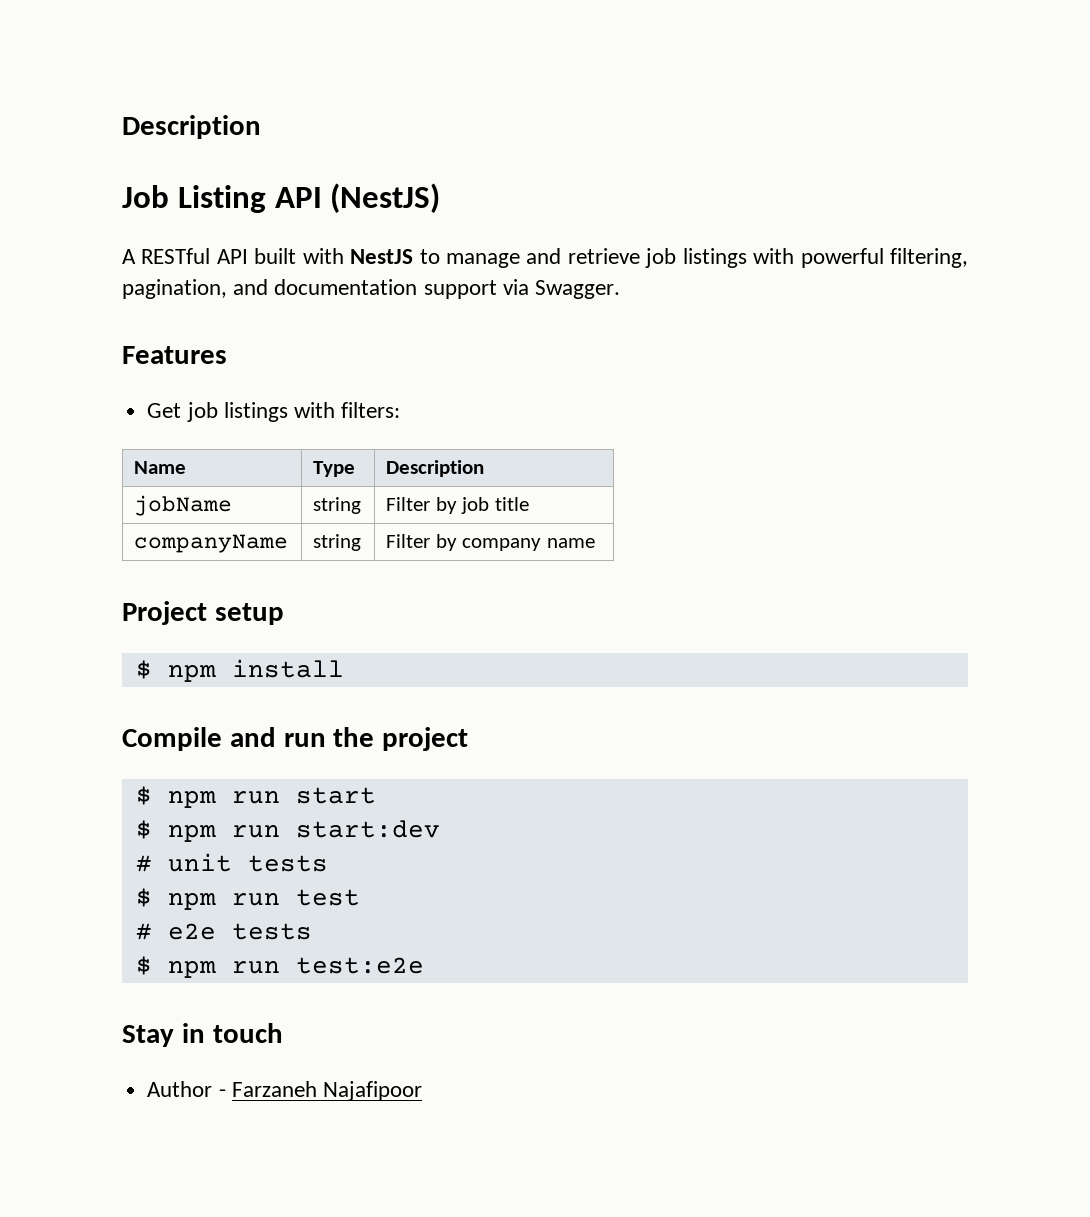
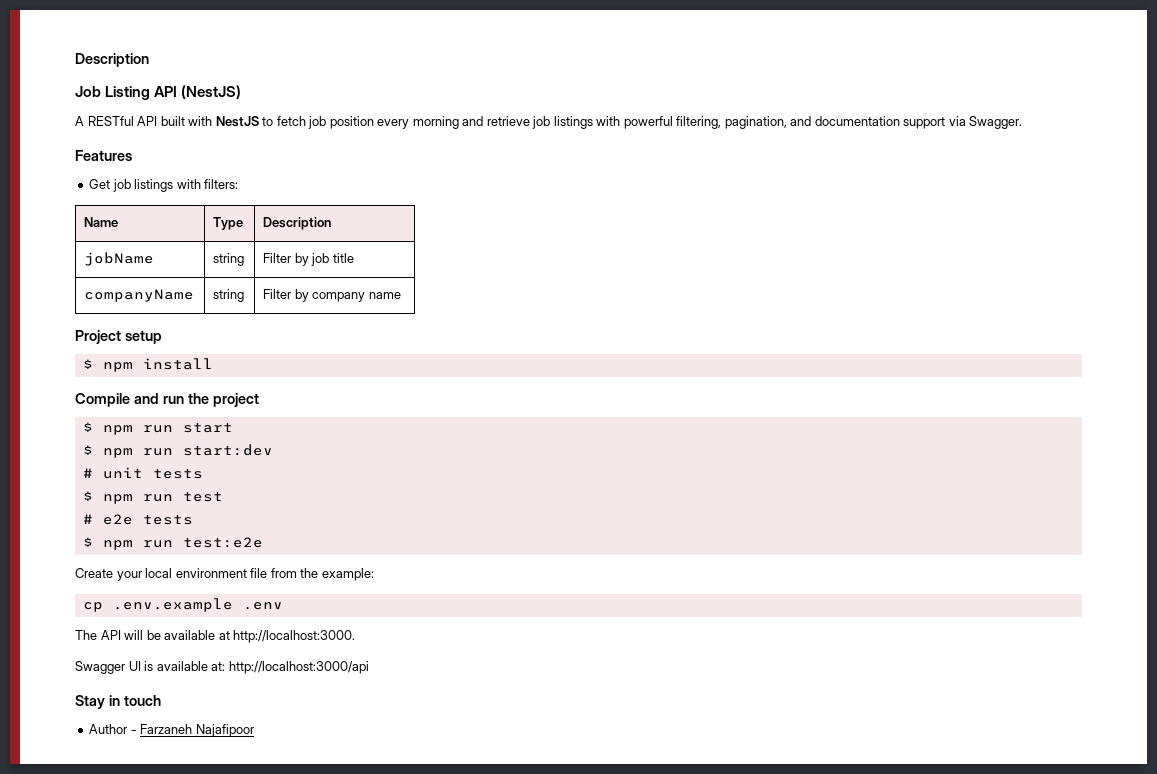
- A RESTful API built with NestJS to manage and retrieve job listings with powerful filtering, pagination, and documentation support via Swagger.
+ A RESTful API built with NestJS to fetch job position every morning and retrieve job listings with powerful filtering, pagination, and documentation support via Swagger.
+ Create your local environment file from the example:
+ cp .env.example .env
+ The API will be available at http://localhost:3000.
+ Swagger UI is available at: http://localhost:3000/api

